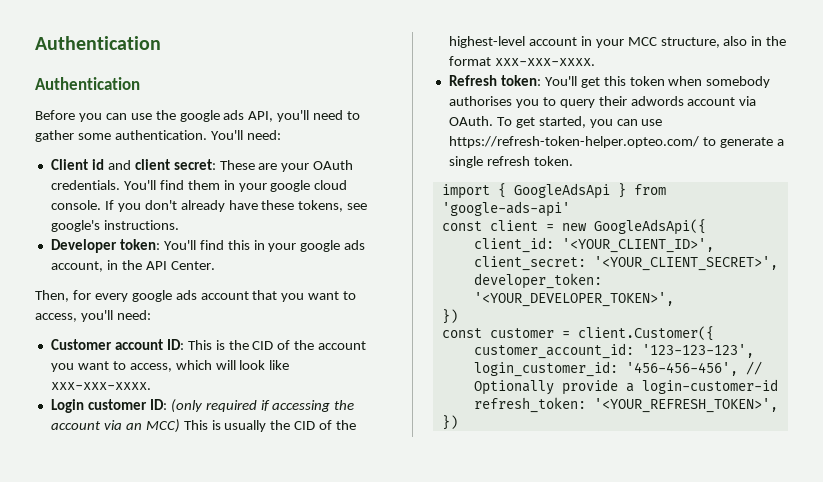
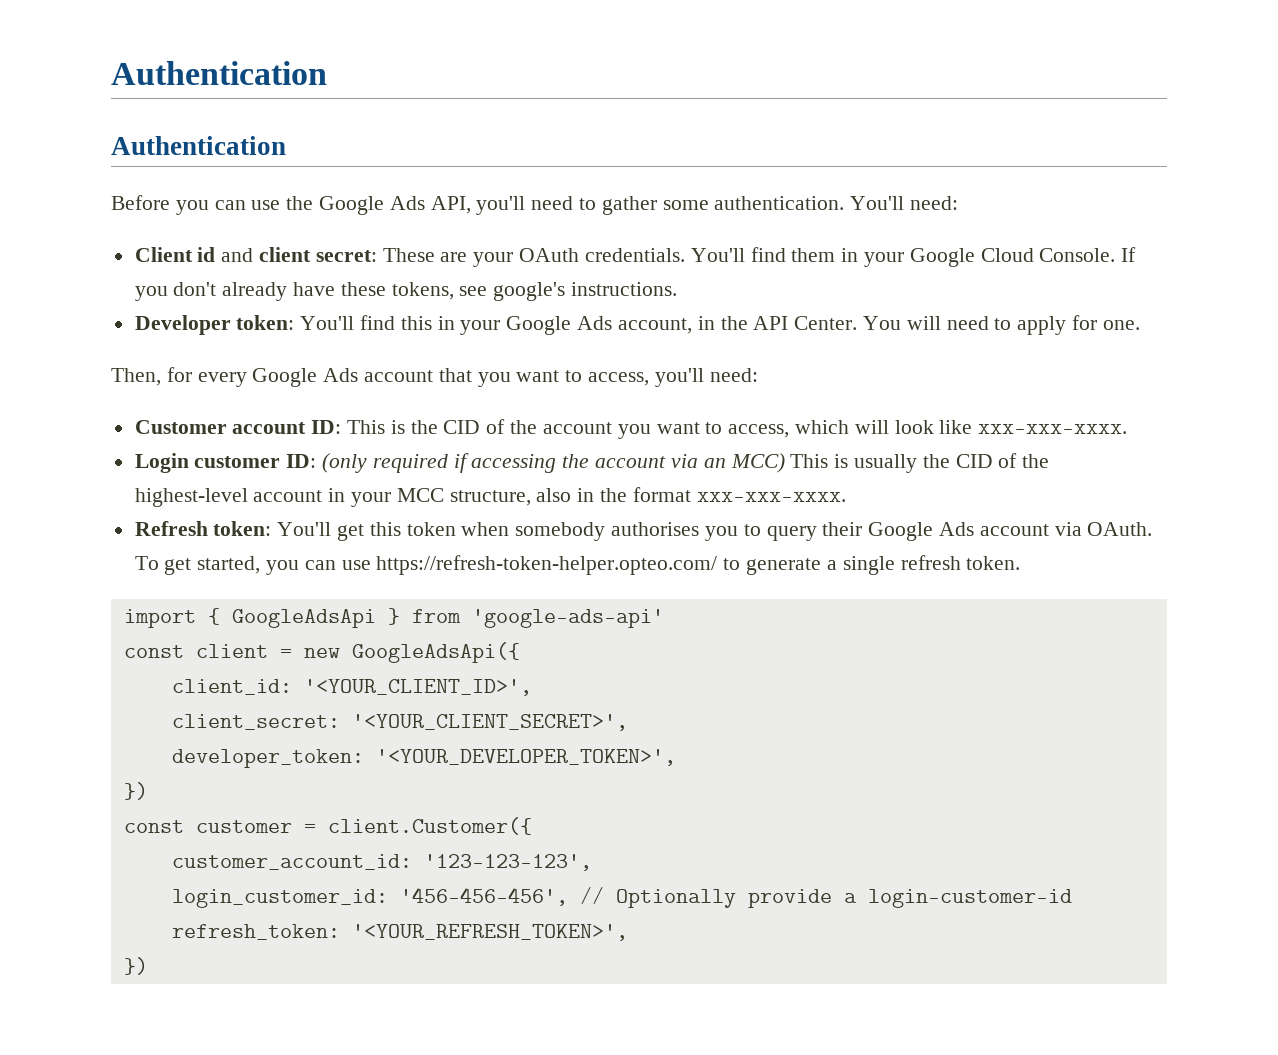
- Before you can use the google ads API, you'll need to gather some authentication.
+ Before you can use the Google Ads API, you'll need to gather some authentication.
- You'll find them in your google cloud console.
+ You'll find them in your Google Cloud Console.
- Developer token: You'll find this in your google ads account, in the API Center.
+ Developer token: You'll find this in your Google Ads account, in the API Center. You will need to apply for one.
- Then, for every google ads account that you want to access, you'll need:
+ Then, for every Google Ads account that you want to access, you'll need:
- Refresh token: You'll get this token when somebody authorises you to query their adwords account via OAuth.
+ Refresh token: You'll get this token when somebody authorises you to query their Google Ads account via OAuth.

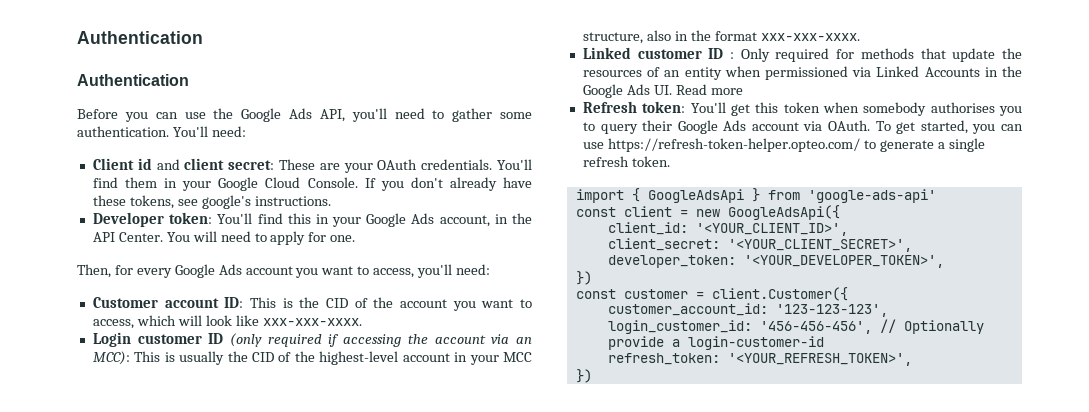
- Then, for every Google Ads account that you want to access, you'll need:
+ Then, for every Google Ads account you want to access, you'll need:
- Login customer ID: (only required if accessing the account via an MCC) This is usually the CID of the highest-level account in your MCC structure, also in the format xxx-xxx-xxxx.
+ Login customer ID (only required if accessing the account via an MCC): This is usually the CID of the highest-level account in your MCC structure, also in the format xxx-xxx-xxxx.
+ Linked customer ID : Only required for methods that update the resources of an entity when permissioned via Linked Accounts in the Google Ads UI. Read more

